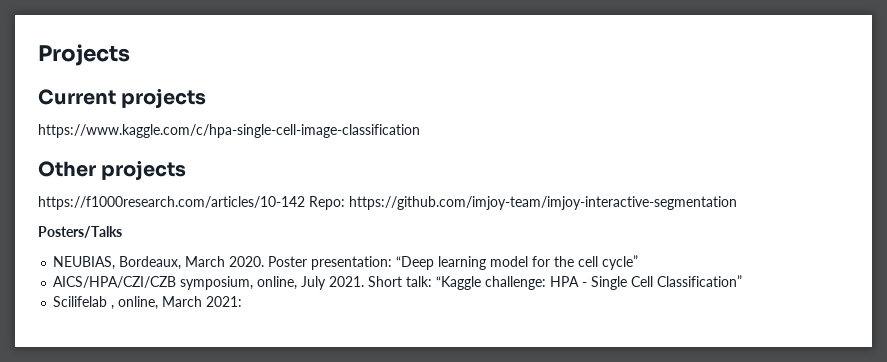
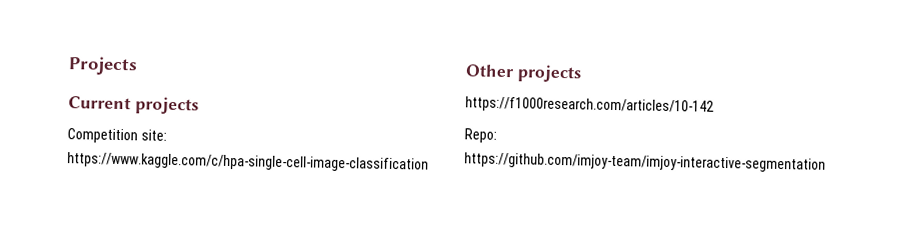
- https://www.kaggle.com/c/hpa-single-cell-image-classification
+ Competition site: https://www.kaggle.com/c/hpa-single-cell-image-classification
- https://f1000research.com/articles/10-142 Repo: https://github.com/imjoy-team/imjoy-interactive-segmentation
+ https://f1000research.com/articles/10-142
+ Repo: https://github.com/imjoy-team/imjoy-interactive-segmentation
- Posters/Talks
- NEUBIAS, Bordeaux, March 2020. Poster presentation: “Deep learning model for the cell cycle”
- AICS/HPA/CZI/CZB symposium, online, July 2021. Short talk: “Kaggle challenge: HPA - Single Cell Classification”
- Scilifelab , online, March 2021:

